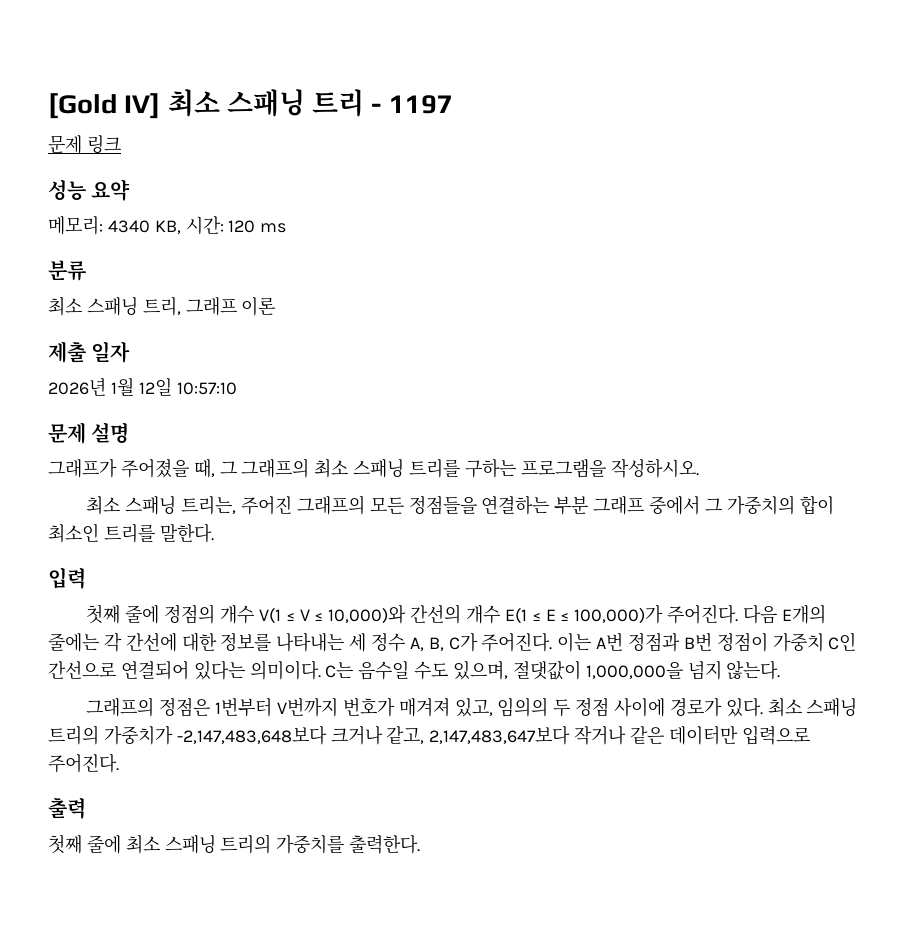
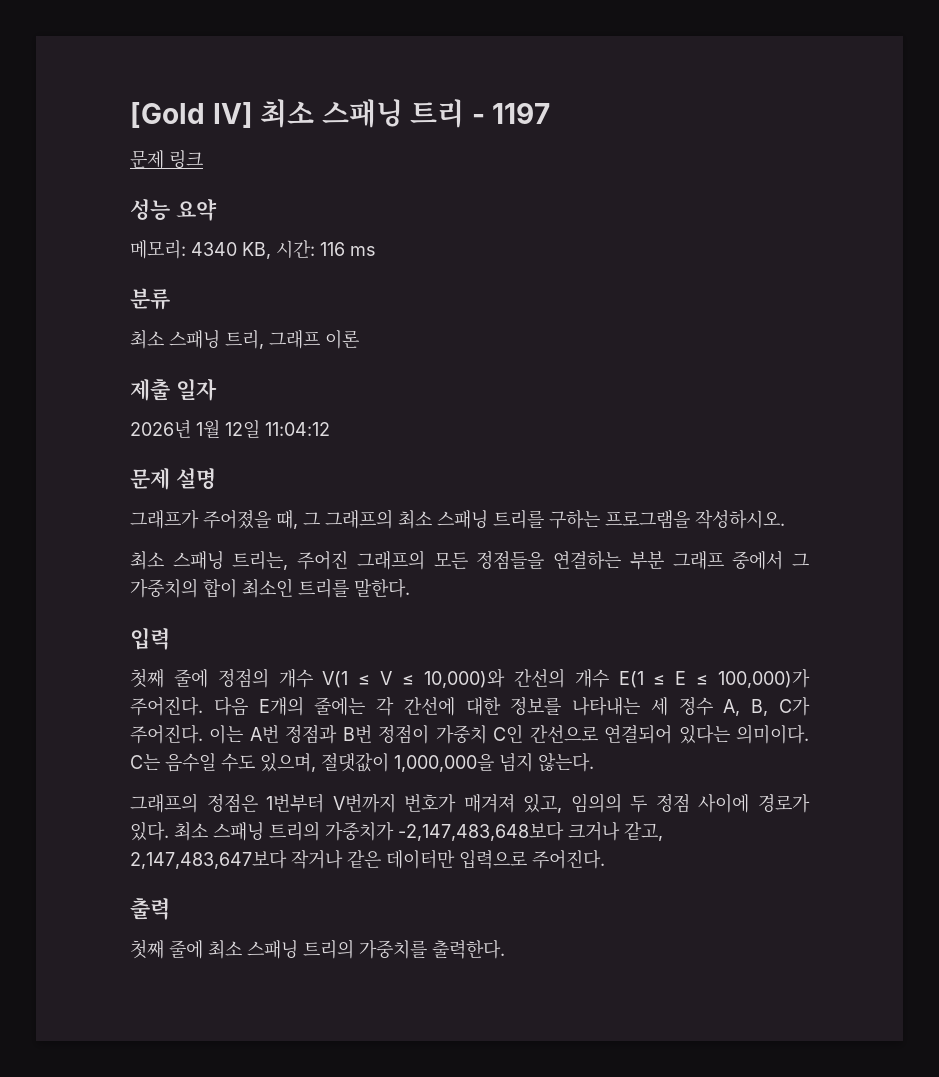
- 메모리: 4340 KB, 시간: 120 ms
+ 메모리: 4340 KB, 시간: 116 ms
- 2026년 1월 12일 10:57:10
+ 2026년 1월 12일 11:04:12

